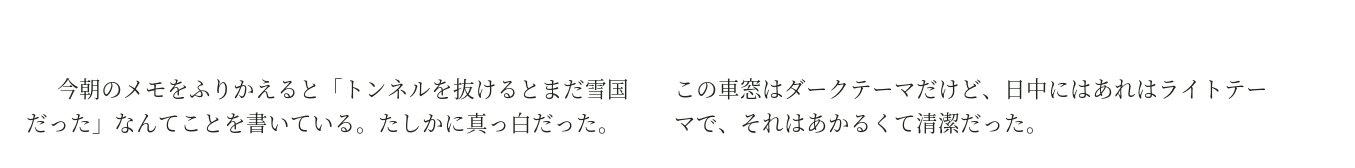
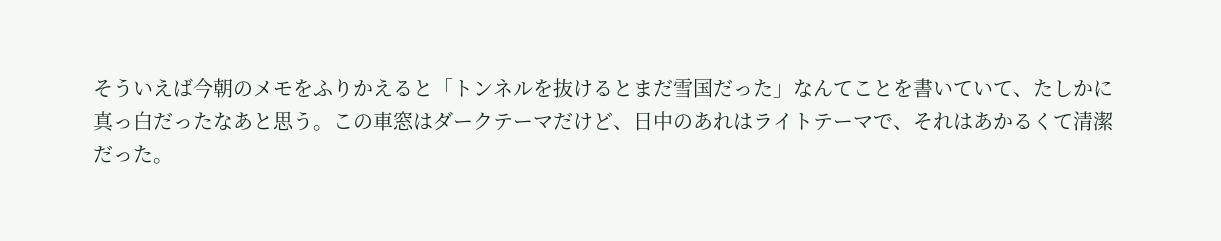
- 今朝のメモをふりかえると「トンネルを抜けるとまだ雪国だった」なんてことを書いている。たしかに真っ白だった。
+ そういえば今朝のメモをふりかえると「トンネルを抜けるとまだ雪国だった」なんてことを書いていて、たしかに真っ白だったなあと思う。
- この車窓はダークテーマだけど、日中にはあれはライトテーマで、それはあかるくて清潔だった。
+ この車窓はダークテーマだけど、日中のあれはライトテーマで、それはあかるくて清潔だった。

